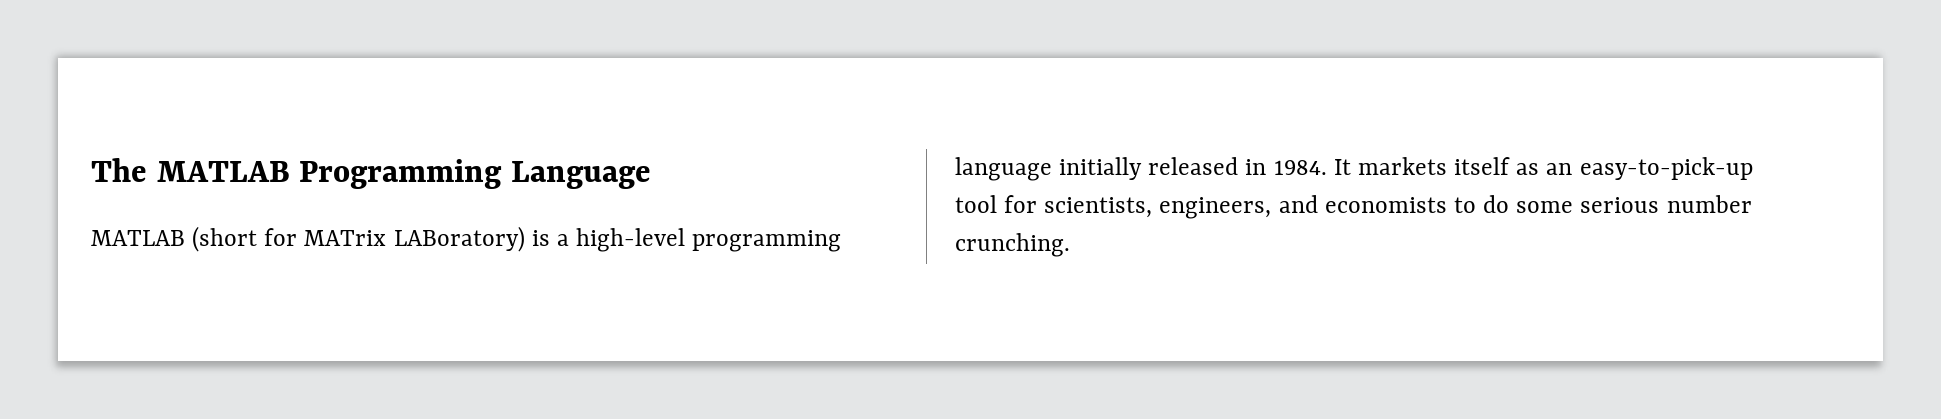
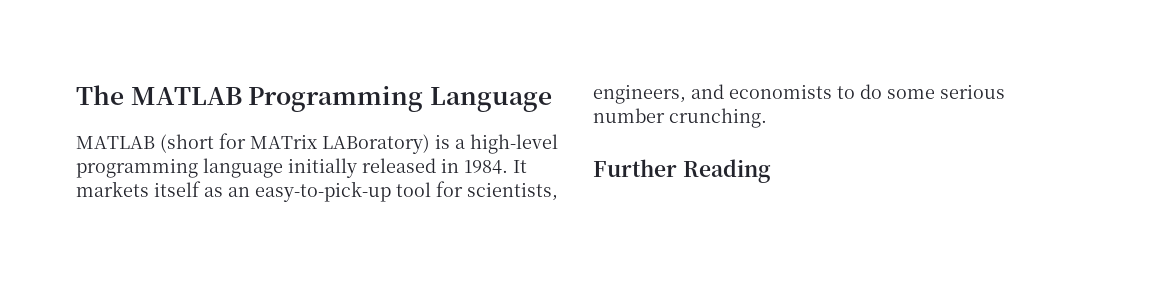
+ Further Reading

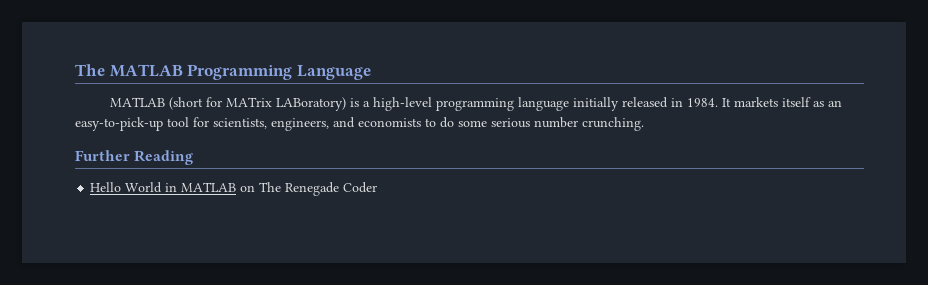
+ Hello World in MATLAB on The Renegade Coder

